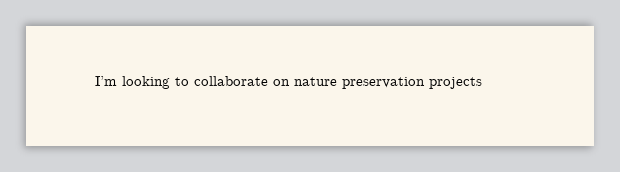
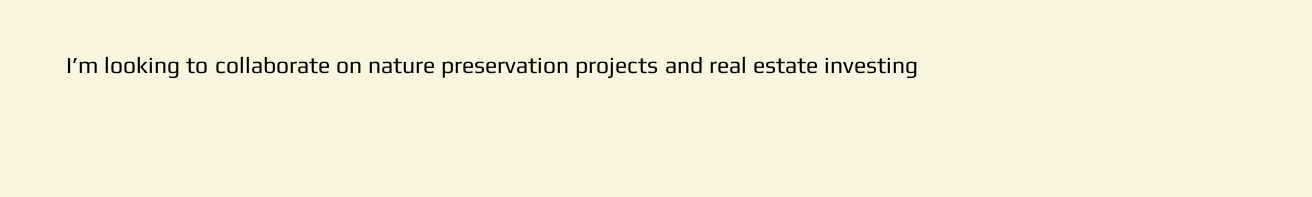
- I’m looking to collaborate on nature preservation projects
+ I’m looking to collaborate on nature preservation projects and real estate investing

